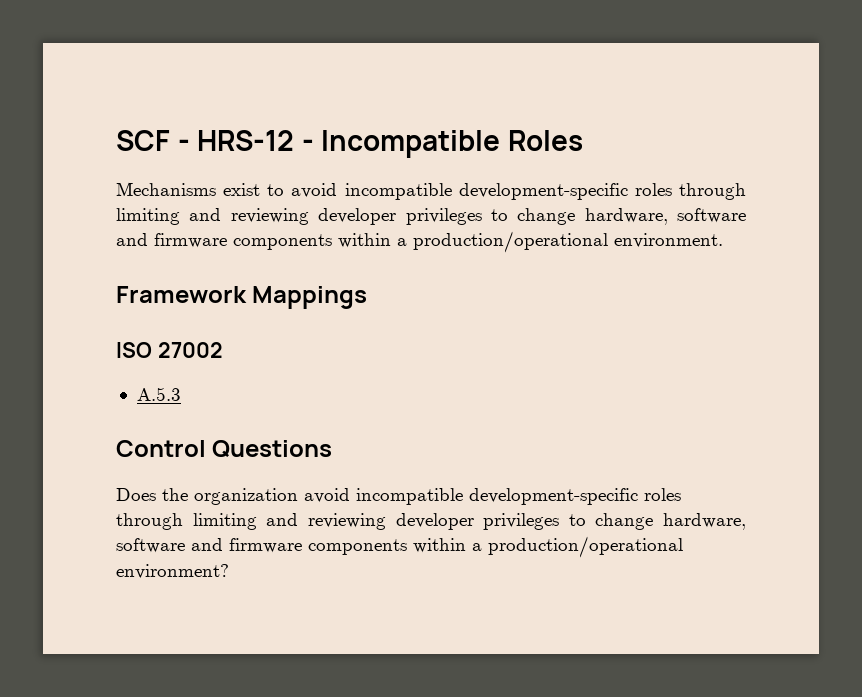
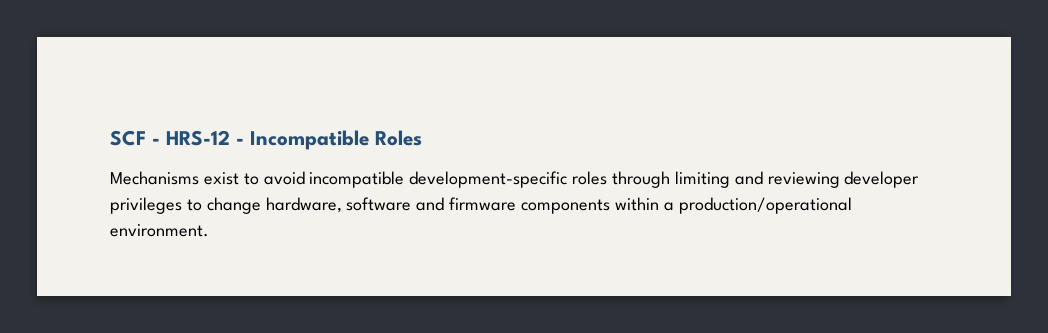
- Framework Mappings
- ISO 27002
- A.5.3
- Control Questions
- Does the organization avoid incompatible development-specific roles through limiting and reviewing developer privileges to change hardware, software and firmware components within a production/operational environment?

